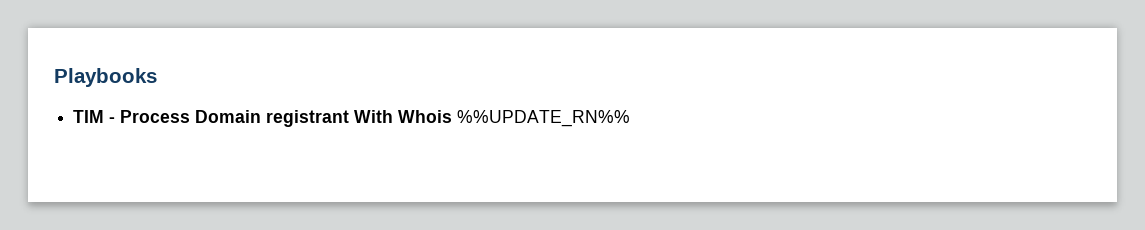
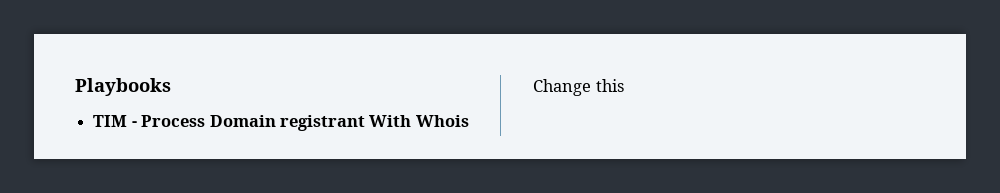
- TIM - Process Domain registrant With Whois %%UPDATE_RN%%
+ TIM - Process Domain registrant With Whois Change this

